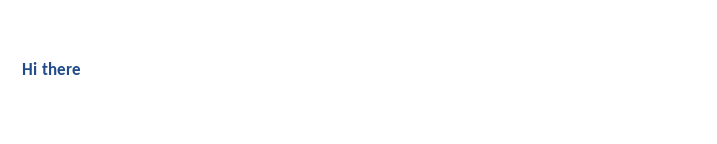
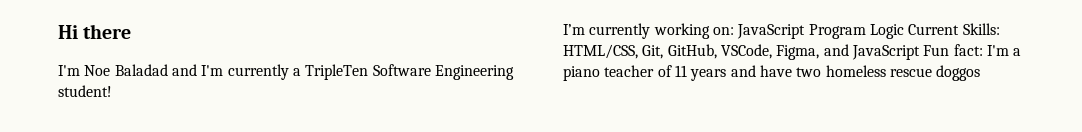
+ I'm Noe Baladad and I'm currently a TripleTen Software Engineering student!
+ I’m currently working on: JavaScript Program Logic Current Skills: HTML/CSS, Git, GitHub, VSCode, Figma, and JavaScript Fun fact: I'm a piano teacher of 11 years and have two homeless rescue doggos

